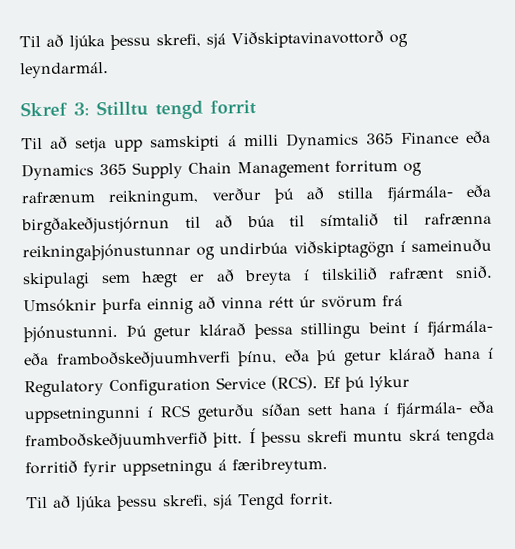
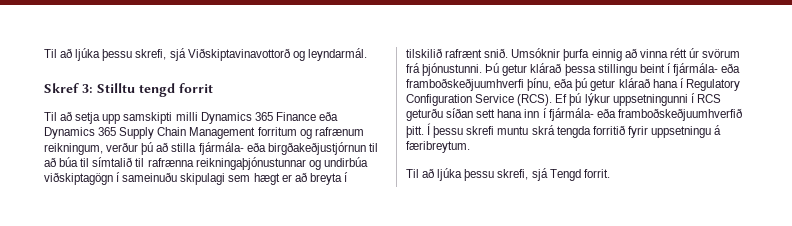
- Til að setja upp samskipti á milli Dynamics 365 Finance eða Dynamics 365 Supply Chain Management forritum og rafrænum reikningum, verður þú að stilla fjármála- eða birgðakeðjustjórnun til að búa til símtalið til rafrænna reikningaþjónustunnar og undirbúa viðskiptagögn í sameinuðu skipulagi sem hægt er að breyta í tilskilið rafrænt snið.
+ Til að setja upp samskipti milli Dynamics 365 Finance eða Dynamics 365 Supply Chain Management forritum og rafrænum reikningum, verður þú að stilla fjármála- eða birgðakeðjustjórnun til að búa til símtalið til rafrænna reikningaþjónustunnar og undirbúa viðskiptagögn í sameinuðu skipulagi sem hægt er að breyta í tilskilið rafrænt snið.
- Ef þú lýkur uppsetningunni í RCS geturðu síðan sett hana í fjármála- eða framboðskeðjuumhverfið þitt.
+ Ef þú lýkur uppsetningunni í RCS geturðu síðan sett hana inn í fjármála- eða framboðskeðjuumhverfið þitt.

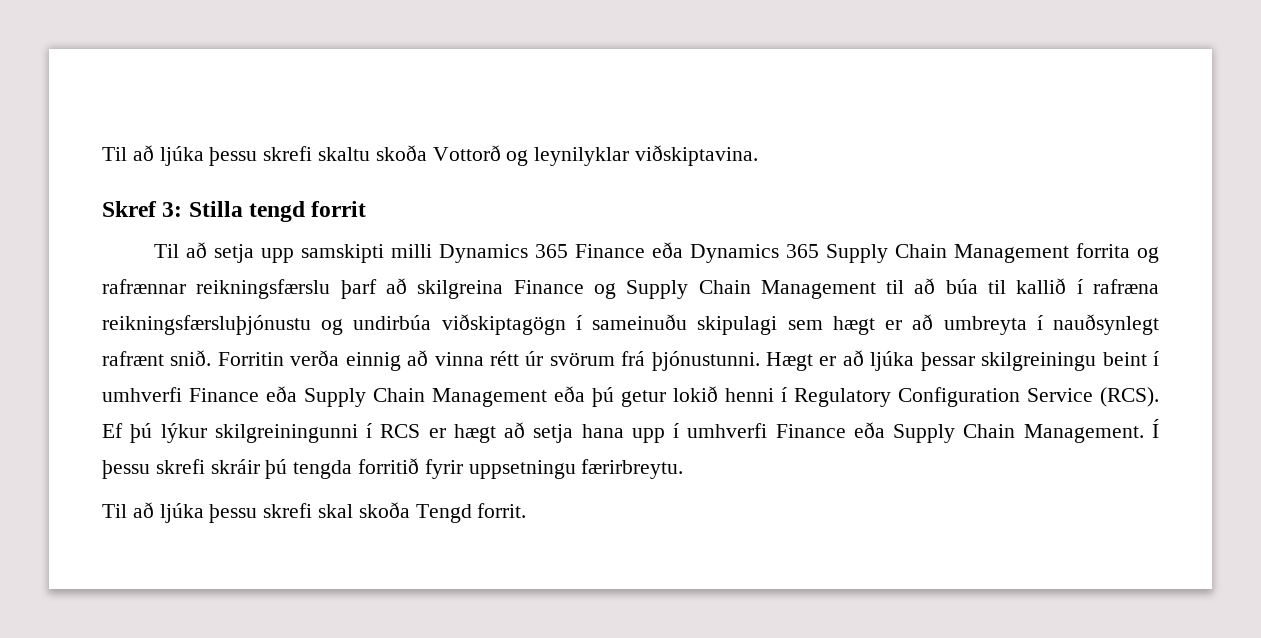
- Til að ljúka þessu skrefi, sjá Viðskiptavinavottorð og leyndarmál.
+ Til að ljúka þessu skrefi skaltu skoða Vottorð og leynilyklar viðskiptavina.
- Skref 3: Stilltu tengd forrit
+ Skref 3: Stilla tengd forrit
- Til að setja upp samskipti milli Dynamics 365 Finance eða Dynamics 365 Supply Chain Management forritum og rafrænum reikningum, verður þú að stilla fjármála- eða birgðakeðjustjórnun til að búa til símtalið til rafrænna reikningaþjónustunnar og undirbúa viðskiptagögn í sameinuðu skipulagi sem hægt er að breyta í tilskilið rafrænt snið. Umsóknir þurfa einnig að vinna rétt úr svörum frá þjónustunni.
+ Til að setja upp samskipti milli Dynamics 365 Finance eða Dynamics 365 Supply Chain Management forrita og rafrænnar reikningsfærslu þarf að skilgreina Finance og Supply Chain Management til að búa til kallið í rafræna reikningsfærsluþjónustu og undirbúa viðskiptagögn í sameinuðu skipulagi sem hægt er að umbreyta í nauðsynlegt rafrænt snið. Forritin verða einnig að vinna rétt úr svörum frá þjónustunni.
- Þú getur klárað þessa stillingu beint í fjármála- eða framboðskeðjuumhverfi þínu, eða þú getur klárað hana í Regulatory Configuration Service (RCS).
+ Hægt er að ljúka þessar skilgreiningu beint í umhverfi Finance eða Supply Chain Management eða þú getur lokið henni í Regulatory Configuration Service (RCS).
- Ef þú lýkur uppsetningunni í RCS geturðu síðan sett hana inn í fjármála- eða framboðskeðjuumhverfið þitt.
+ Ef þú lýkur skilgreiningunni í RCS er hægt að setja hana upp í umhverfi Finance eða Supply Chain Management.
- Í þessu skrefi muntu skrá tengda forritið fyrir uppsetningu á færibreytum.
- Til að ljúka þessu skrefi, sjá Tengd forrit.
+ Í þessu skrefi skráir þú tengda forritið fyrir uppsetningu færirbreytu.
+ Til að ljúka þessu skrefi skal skoða Tengd forrit.

